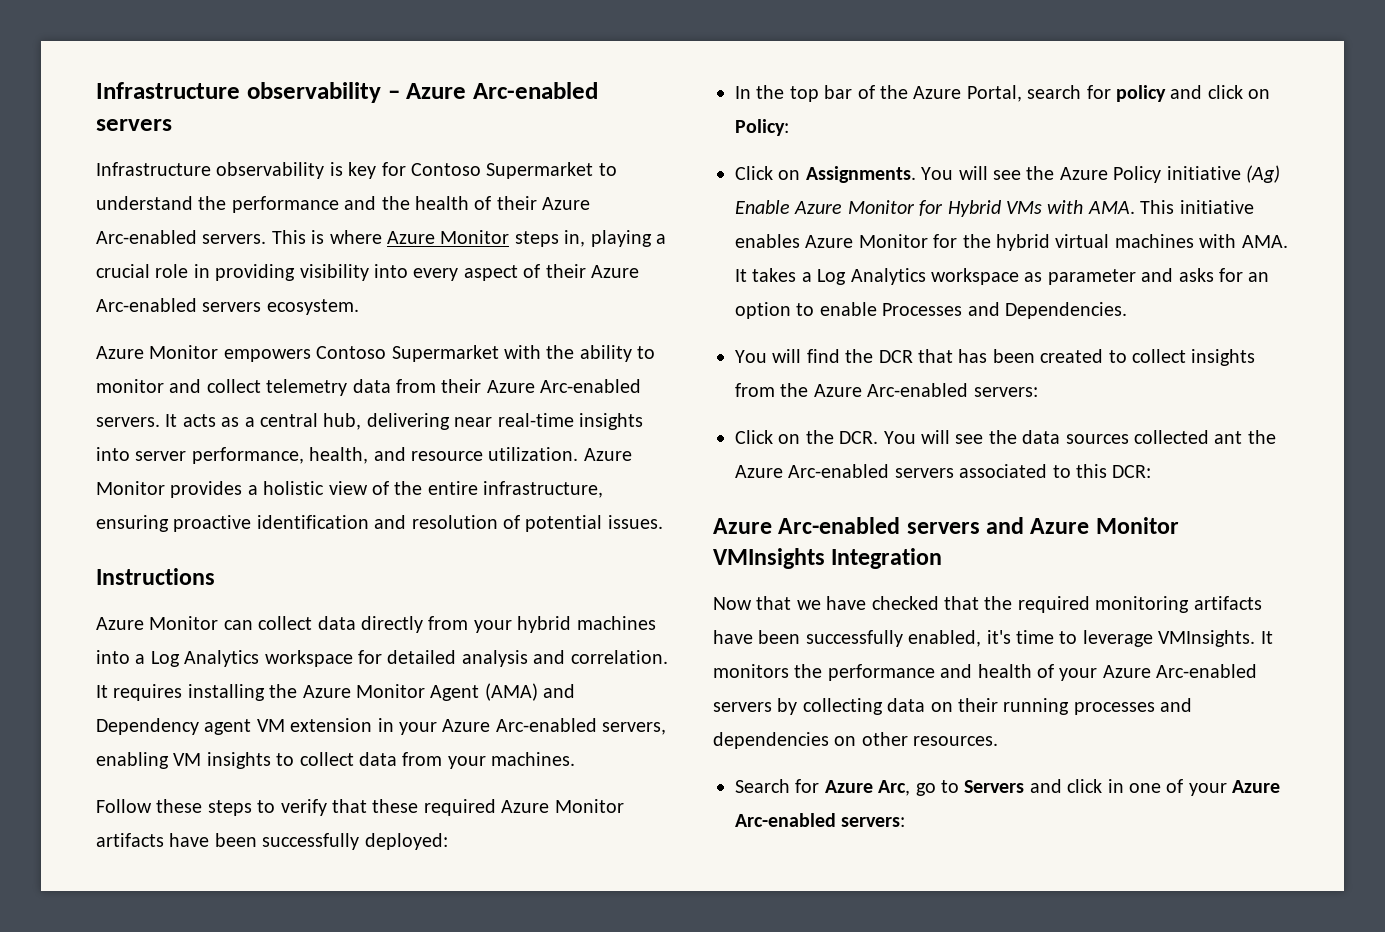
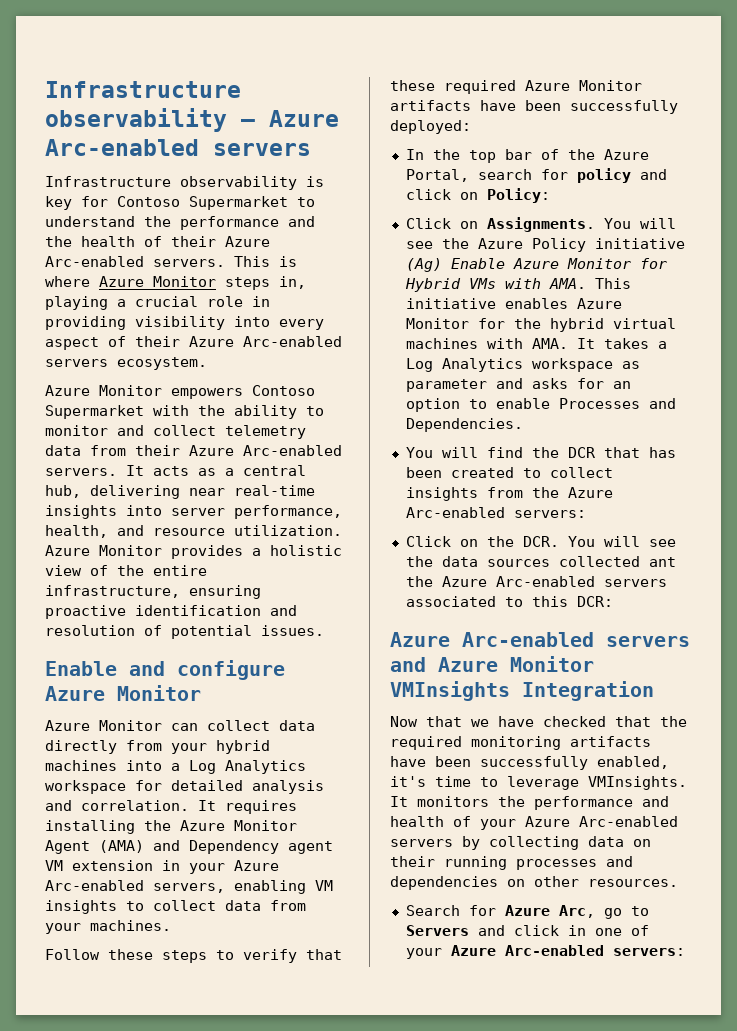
- Instructions
+ Enable and configure Azure Monitor

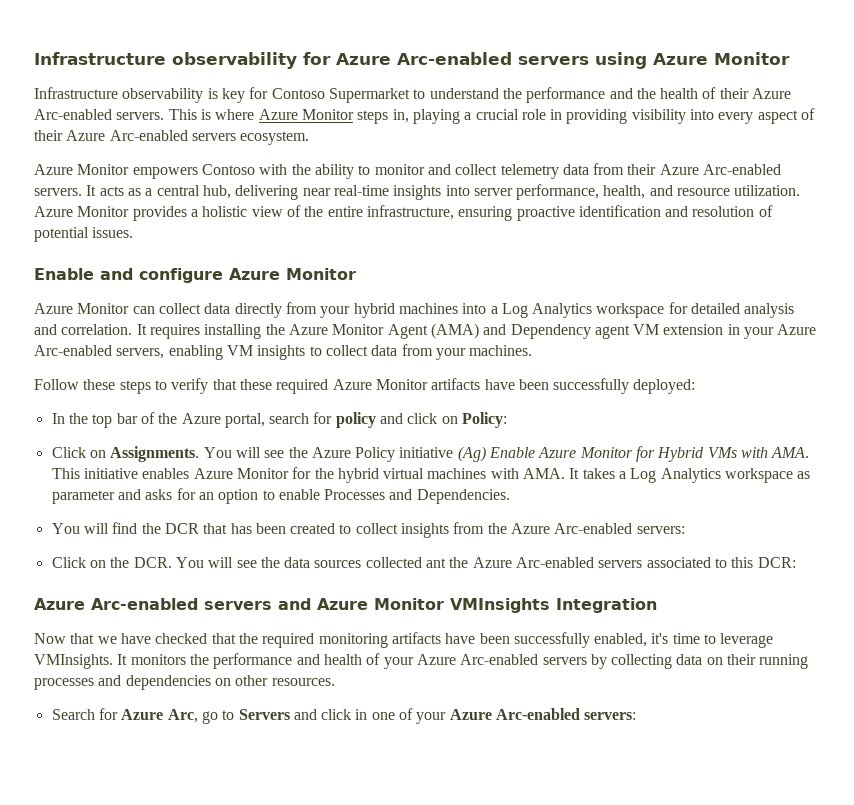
- Infrastructure observability – Azure Arc-enabled servers
+ Infrastructure observability for Azure Arc-enabled servers using Azure Monitor
- Azure Monitor empowers Contoso Supermarket with the ability to monitor and collect telemetry data from their Azure Arc-enabled servers.
+ Azure Monitor empowers Contoso with the ability to monitor and collect telemetry data from their Azure Arc-enabled servers.
- In the top bar of the Azure Portal, search for policy and click on Policy:
+ In the top bar of the Azure portal, search for policy and click on Policy:

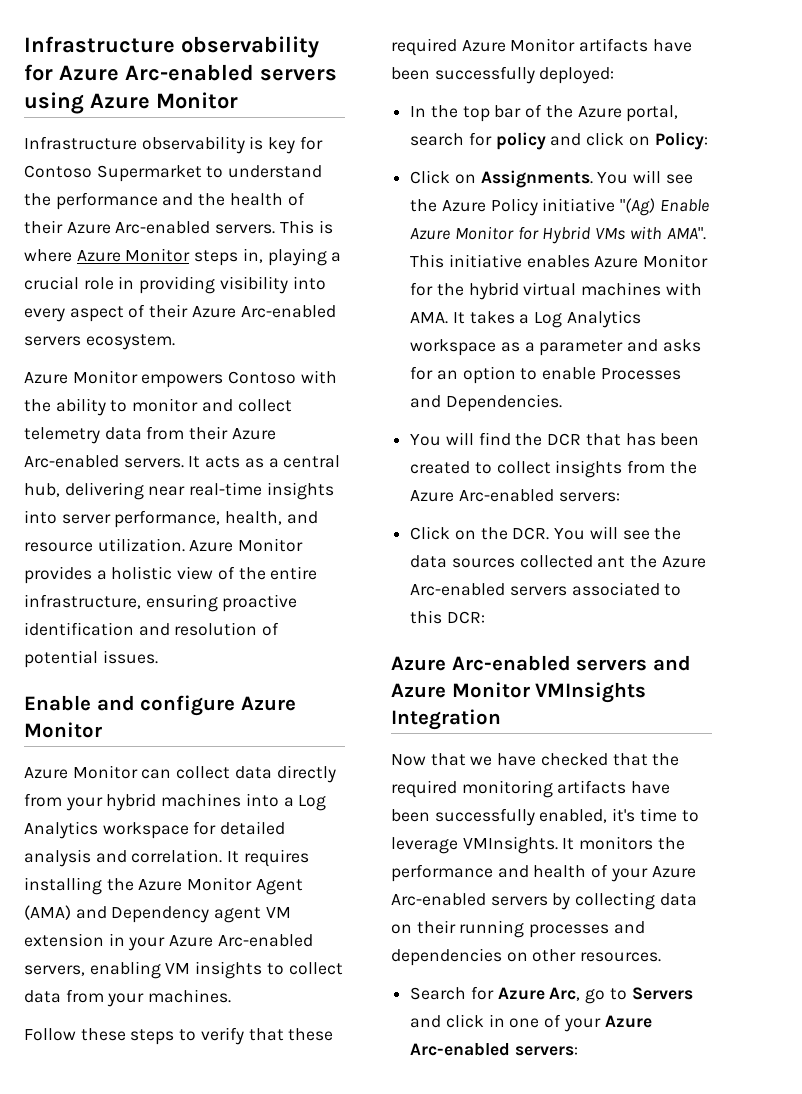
- You will see the Azure Policy initiative (Ag) Enable Azure Monitor for Hybrid VMs with AMA. This initiative enables Azure Monitor for the hybrid virtual machines with AMA. It takes a Log Analytics workspace as parameter and asks for an option to enable Processes and Dependencies.
+ You will see the Azure Policy initiative "(Ag) Enable Azure Monitor for Hybrid VMs with AMA". This initiative enables Azure Monitor for the hybrid virtual machines with AMA. It takes a Log Analytics workspace as a parameter and asks for an option to enable Processes and Dependencies.

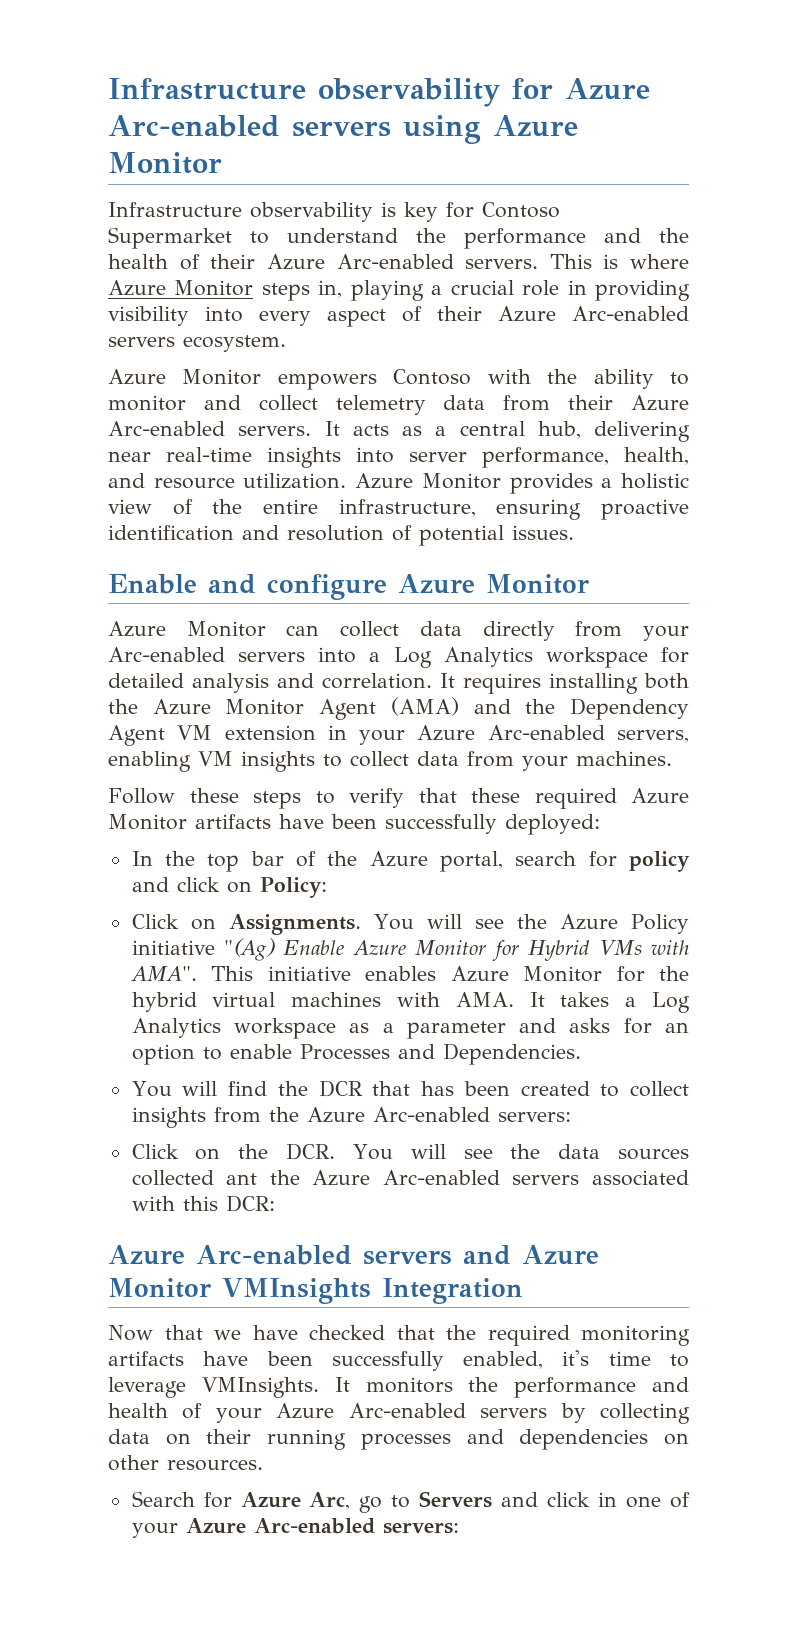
- Azure Monitor can collect data directly from your hybrid machines into a Log Analytics workspace for detailed analysis and correlation.
+ Azure Monitor can collect data directly from your Arc-enabled servers into a Log Analytics workspace for detailed analysis and correlation.
- It requires installing the Azure Monitor Agent (AMA) and Dependency agent VM extension in your Azure Arc-enabled servers, enabling VM insights to collect data from your machines.
+ It requires installing both the Azure Monitor Agent (AMA) and the Dependency Agent VM extension in your Azure Arc-enabled servers, enabling VM insights to collect data from your machines.
- Click on the DCR. You will see the data sources collected ant the Azure Arc-enabled servers associated to this DCR:
+ Click on the DCR. You will see the data sources collected ant the Azure Arc-enabled servers associated with this DCR:

